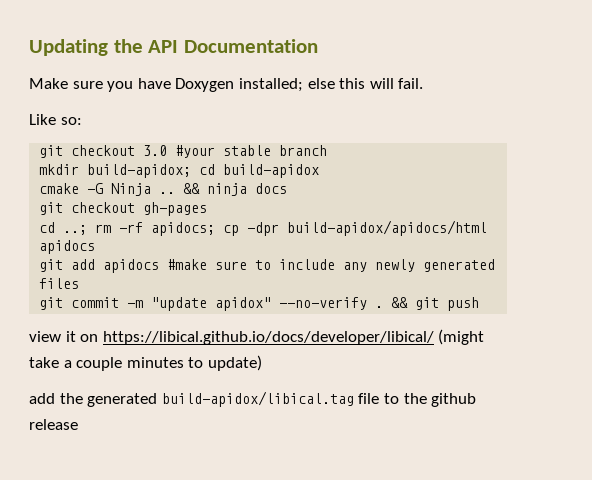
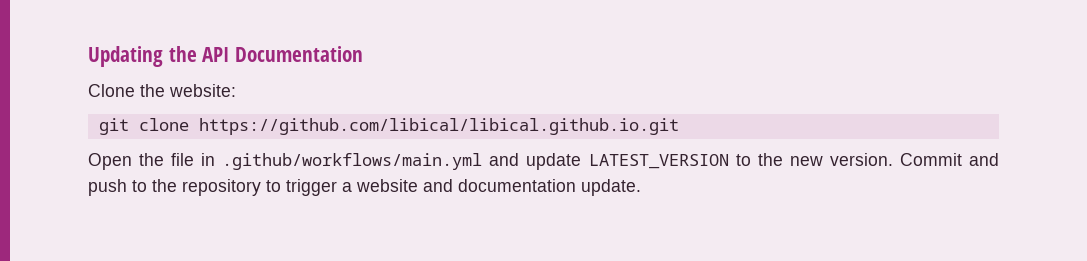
- Make sure you have Doxygen installed; else this will fail.
- Like so:
- git checkout 3.0 #your stable branch
- mkdir build-apidox; cd build-apidox
- cmake -G Ninja .. && ninja docs
- git checkout gh-pages
- cd ..; rm -rf apidocs; cp -dpr build-apidox/apidocs/html apidocs
- git add apidocs #make sure to include any newly generated files
- git commit -m "update apidox" --no-verify . && git push
- view it on https://libical.github.io/docs/developer/libical/ (might take a couple minutes to update)
- add the generated build-apidox/libical.tag file to the github release
+ Clone the website:
+ git clone https://github.com/libical/libical.github.io.git
+ Open the file in .github/workflows/main.yml and update LATEST_VERSION to the new version. Commit and push to the repository to trigger a website and documentation update.

